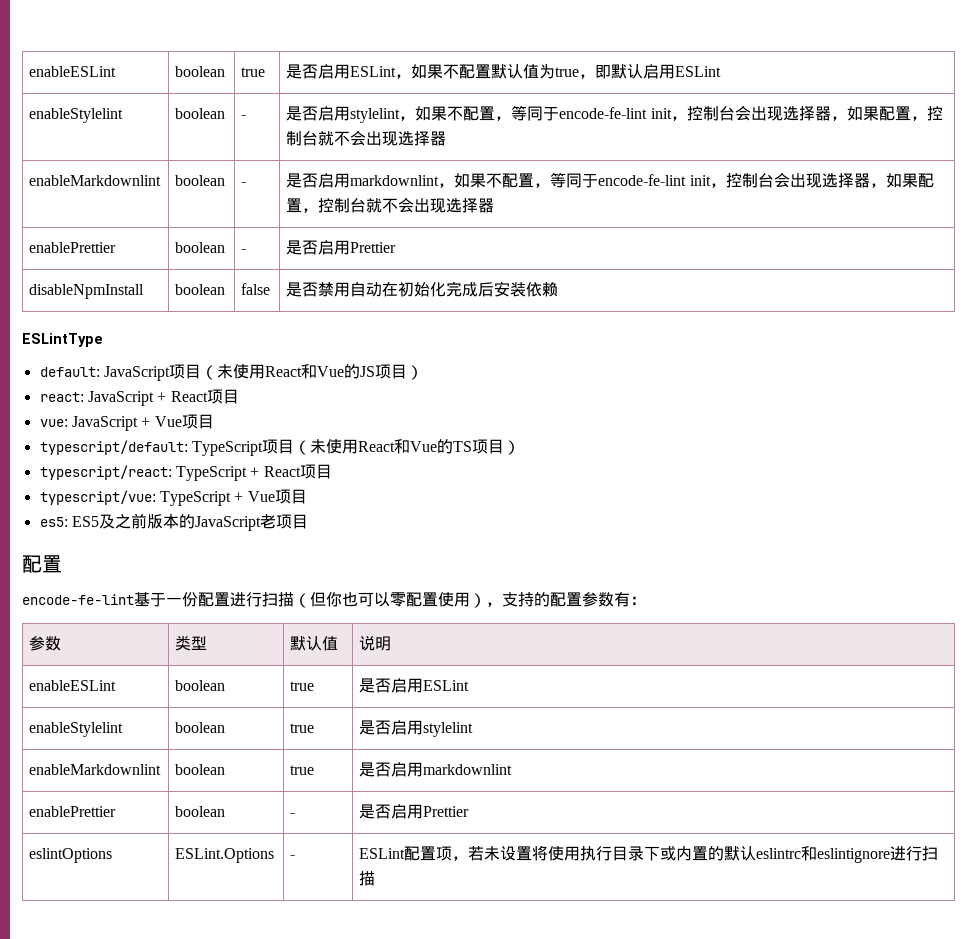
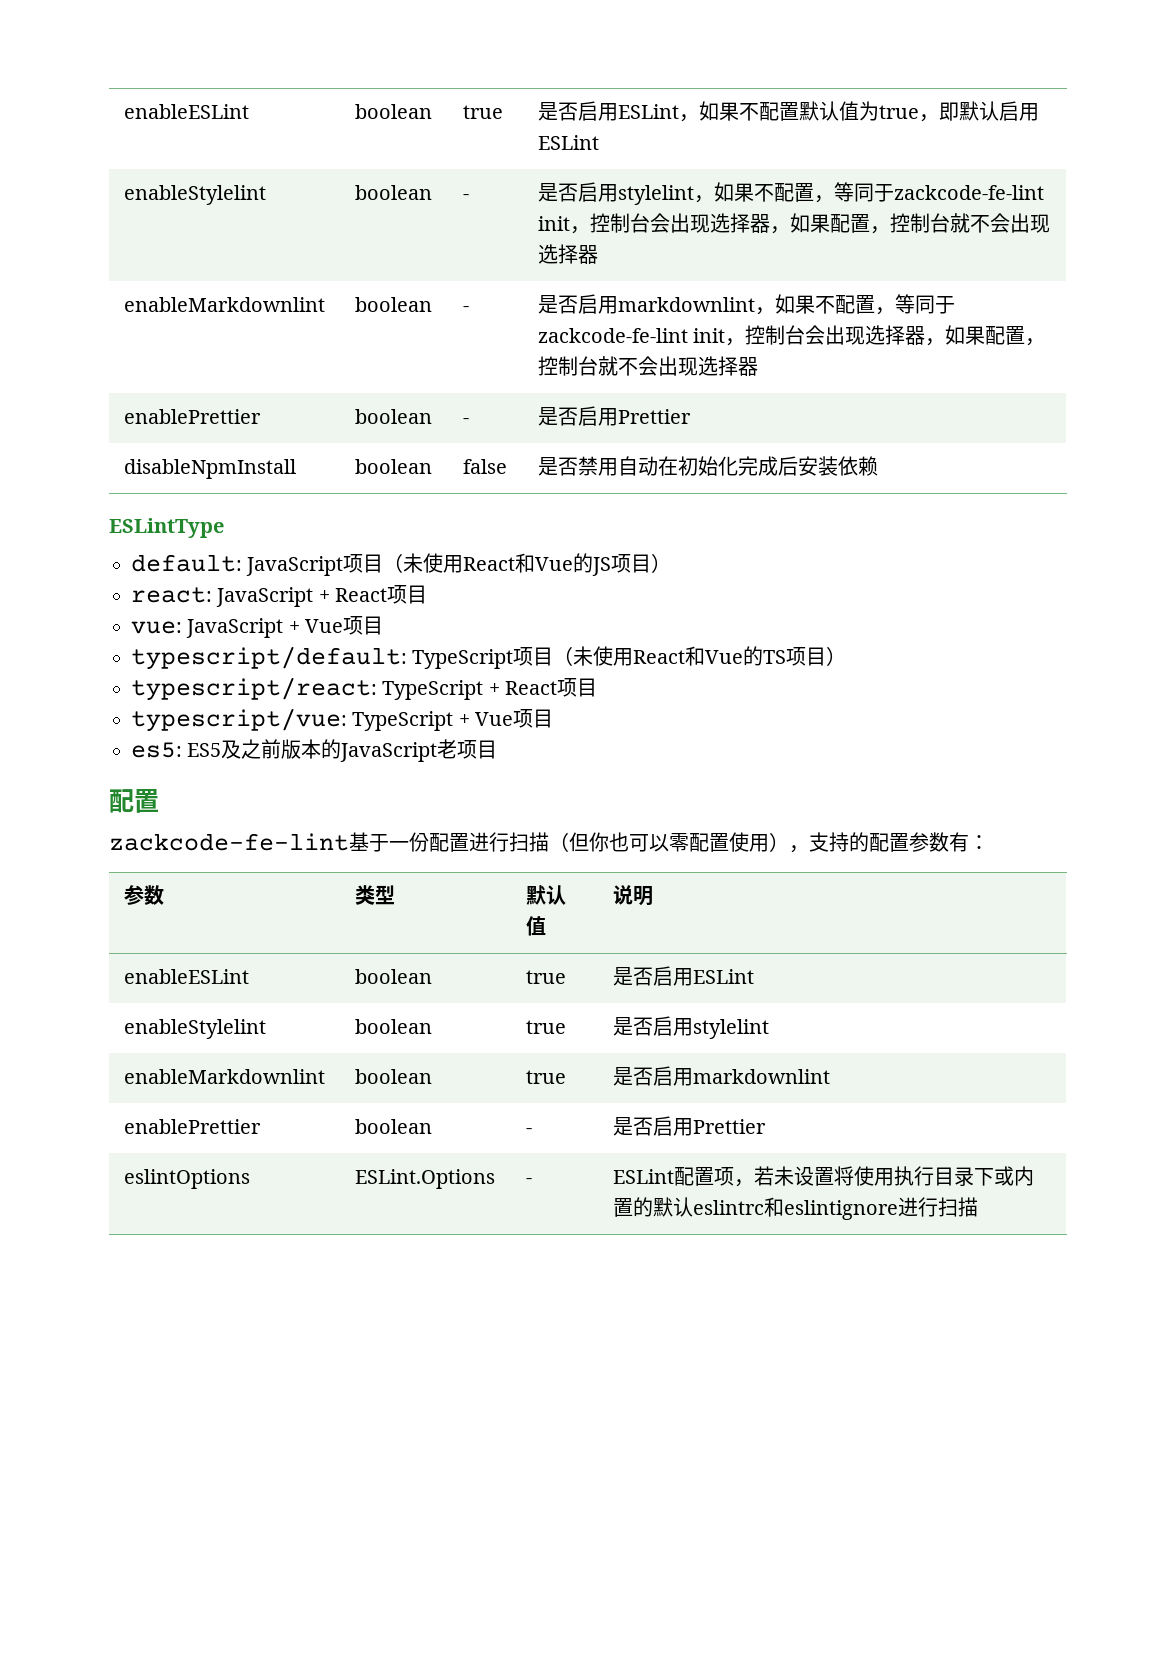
- enableStylelint | boolean | - | 是否启用stylelint，如果不配置，等同于encode-fe-lint init，控制台会出现选择器，如果配置，控制台就不会出现选择器
+ enableStylelint | boolean | - | 是否启用stylelint，如果不配置，等同于zackcode-fe-lint init，控制台会出现选择器，如果配置，控制台就不会出现选择器
- enableMarkdownlint | boolean | - | 是否启用markdownlint，如果不配置，等同于encode-fe-lint init，控制台会出现选择器，如果配置，控制台就不会出现选择器
+ enableMarkdownlint | boolean | - | 是否启用markdownlint，如果不配置，等同于zackcode-fe-lint init，控制台会出现选择器，如果配置，控制台就不会出现选择器
- encode-fe-lint基于一份配置进行扫描（但你也可以零配置使用），支持的配置参数有：
+ zackcode-fe-lint基于一份配置进行扫描（但你也可以零配置使用），支持的配置参数有：

